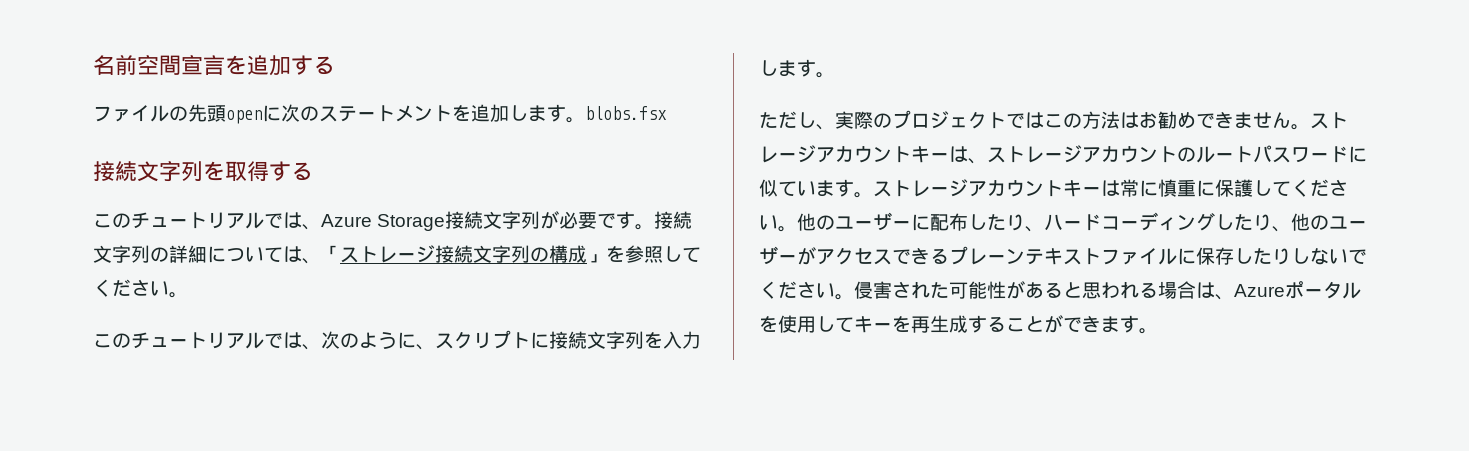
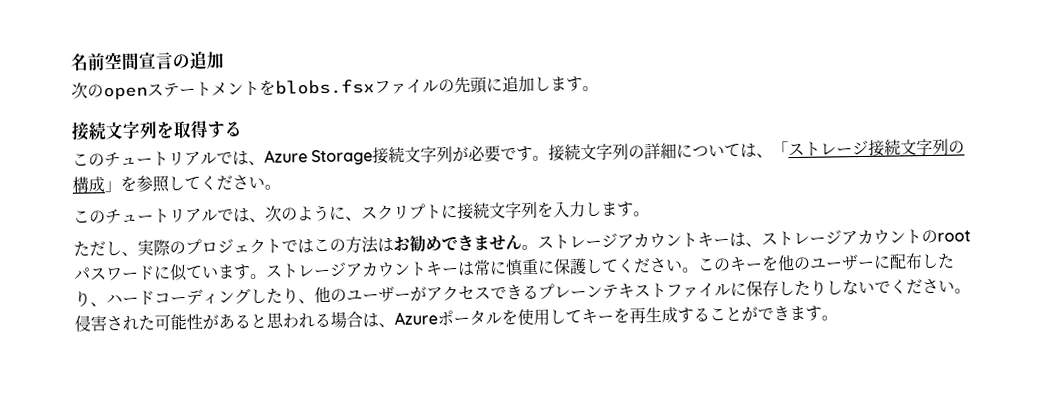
- 名前空間宣言を追加する
- ファイルの先頭openに次のステートメントを追加します。blobs.fsx
+ 名前空間宣言の追加
+ 次のopenステートメントをblobs.fsxファイルの先頭に追加します。
- ストレージアカウントキーは、ストレージアカウントのルートパスワードに似ています。
+ ストレージアカウントキーは、ストレージアカウントのrootパスワードに似ています。
- 他のユーザーに配布したり、ハードコーディングしたり、他のユーザーがアクセスできるプレーンテキストファイルに保存したりしないでください。
+ このキーを他のユーザーに配布したり、ハードコーディングしたり、他のユーザーがアクセスできるプレーンテキストファイルに保存したりしないでください。

